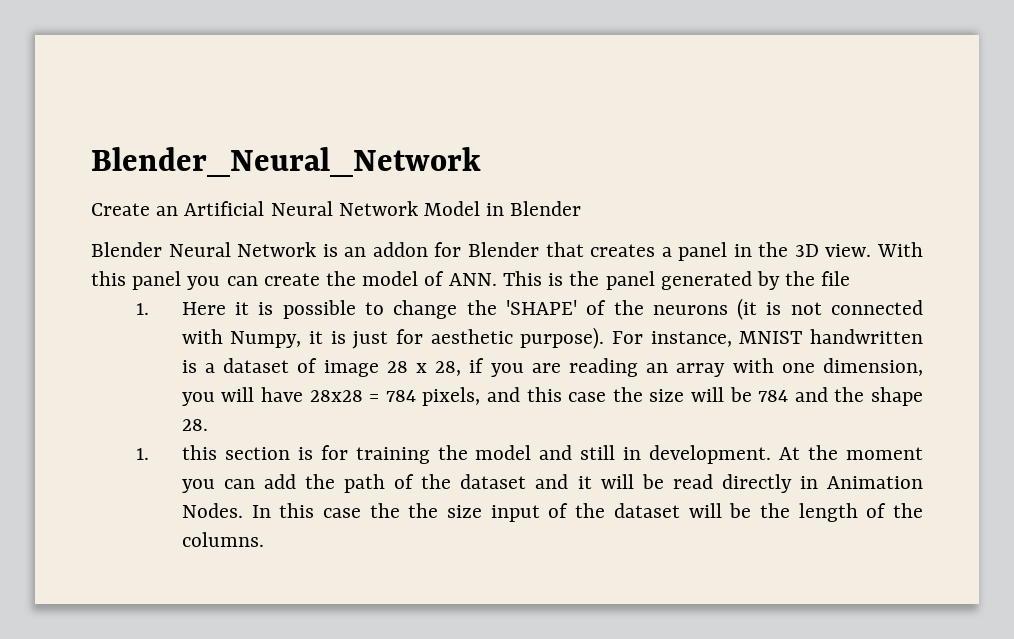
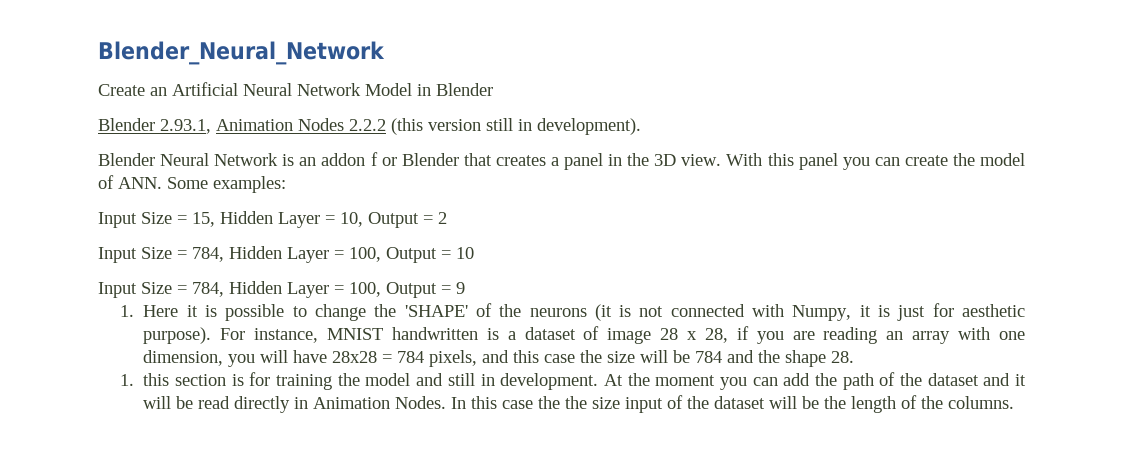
+ Blender 2.93.1, Animation Nodes 2.2.2 (this version still in development).
- Blender Neural Network is an addon for Blender that creates a panel in the 3D view.
+ Blender Neural Network is an addon f or Blender that creates a panel in the 3D view.
- With this panel you can create the model of ANN. This is the panel generated by the file
+ With this panel you can create the model of ANN. Some examples:
+ Input Size = 15, Hidden Layer = 10, Output = 2
+ Input Size = 784, Hidden Layer = 100, Output = 10
+ Input Size = 784, Hidden Layer = 100, Output = 9

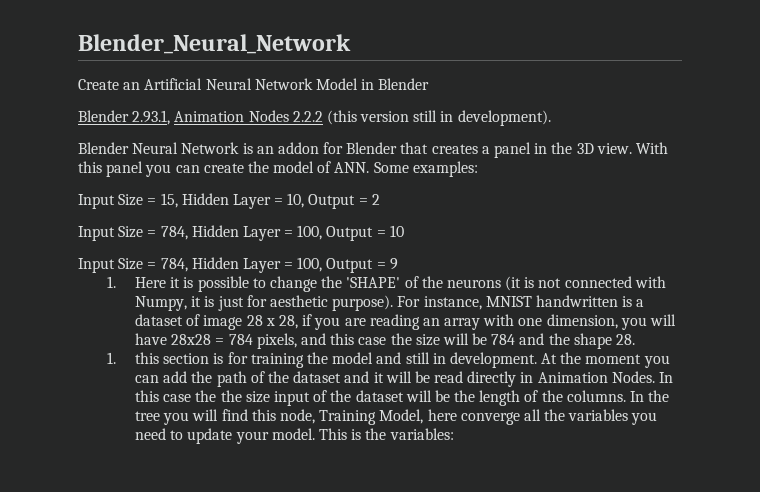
- Blender Neural Network is an addon f or Blender that creates a panel in the 3D view.
+ Blender Neural Network is an addon for Blender that creates a panel in the 3D view.
+ In the tree you will find this node, Training Model, here converge all the variables you need to update your model. This is the variables:

